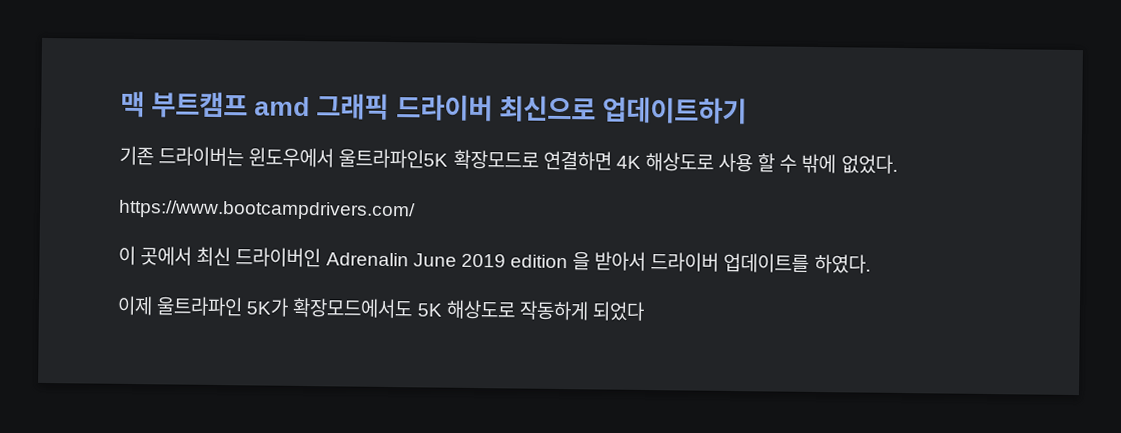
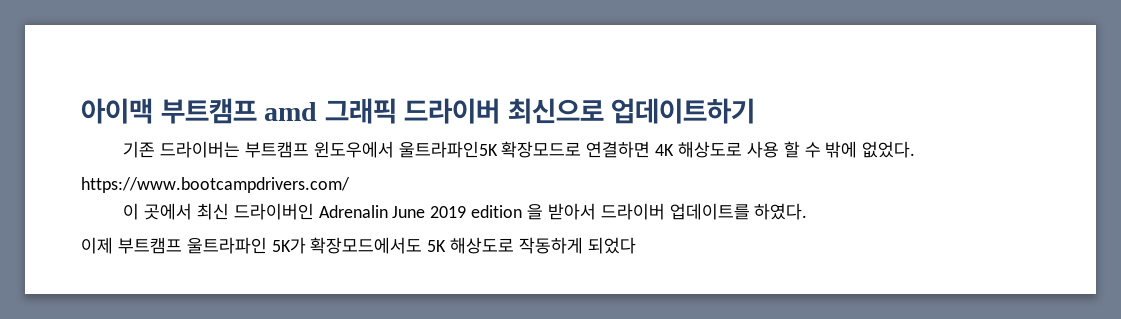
- 맥 부트캠프 amd 그래픽 드라이버 최신으로 업데이트하기
+ 아이맥 부트캠프 amd 그래픽 드라이버 최신으로 업데이트하기
- 기존 드라이버는 윈도우에서 울트라파인5K 확장모드로 연결하면 4K 해상도로 사용 할 수 밖에 없었다.
+ 기존 드라이버는 부트캠프 윈도우에서 울트라파인5K 확장모드로 연결하면 4K 해상도로 사용 할 수 밖에 없었다.
- 이제 울트라파인 5K가 확장모드에서도 5K 해상도로 작동하게 되었다
+ 이제 부트캠프 울트라파인 5K가 확장모드에서도 5K 해상도로 작동하게 되었다

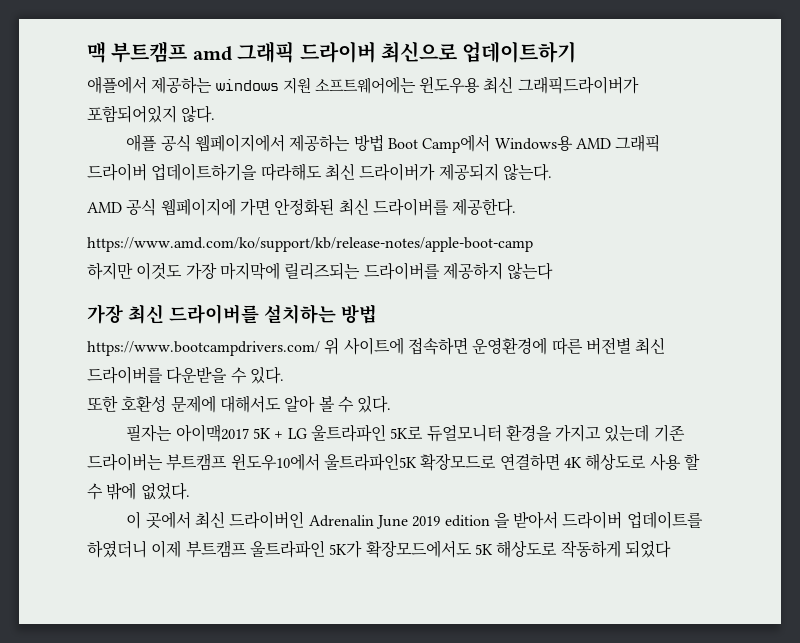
- 아이맥 부트캠프 amd 그래픽 드라이버 최신으로 업데이트하기
+ 맥 부트캠프 amd 그래픽 드라이버 최신으로 업데이트하기
- 기존 드라이버는 부트캠프 윈도우에서 울트라파인5K 확장모드로 연결하면 4K 해상도로 사용 할 수 밖에 없었다.
+ 애플에서 제공하는 windows 지원 소프트웨어에는 윈도우용 최신 그래픽드라이버가 포함되어있지 않다.
+ 애플 공식 웹페이지에서 제공하는 방법 Boot Camp에서 Windows용 AMD 그래픽 드라이버 업데이트하기을 따라해도 최신 드라이버가 제공되지 않는다.
+ AMD 공식 웹페이지에 가면 안정화된 최신 드라이버를 제공한다.
+ https://www.amd.com/ko/support/kb/release-notes/apple-boot-camp
+ 하지만 이것도 가장 마지막에 릴리즈되는 드라이버를 제공하지 않는다
+ 가장 최신 드라이버를 설치하는 방법
+ https://www.bootcampdrivers.com/ 위 사이트에 접속하면 운영환경에 따른 버전별 최신 드라이버를 다운받을 수 있다.
+ 또한 호환성 문제에 대해서도 알아 볼 수 있다.
+ 필자는 아이맥2017 5K + LG 울트라파인 5K로 듀얼모니터 환경을 가지고 있는데 기존 드라이버는 부트캠프 윈도우10에서 울트라파인5K 확장모드로 연결하면 4K 해상도로 사용 할 수 밖에 없었다.
- https://www.bootcampdrivers.com/
- 이 곳에서 최신 드라이버인 Adrenalin June 2019 edition 을 받아서 드라이버 업데이트를 하였다.
- 이제 부트캠프 울트라파인 5K가 확장모드에서도 5K 해상도로 작동하게 되었다
+ 이 곳에서 최신 드라이버인 Adrenalin June 2019 edition 을 받아서 드라이버 업데이트를 하였더니 이제 부트캠프 울트라파인 5K가 확장모드에서도 5K 해상도로 작동하게 되었다

